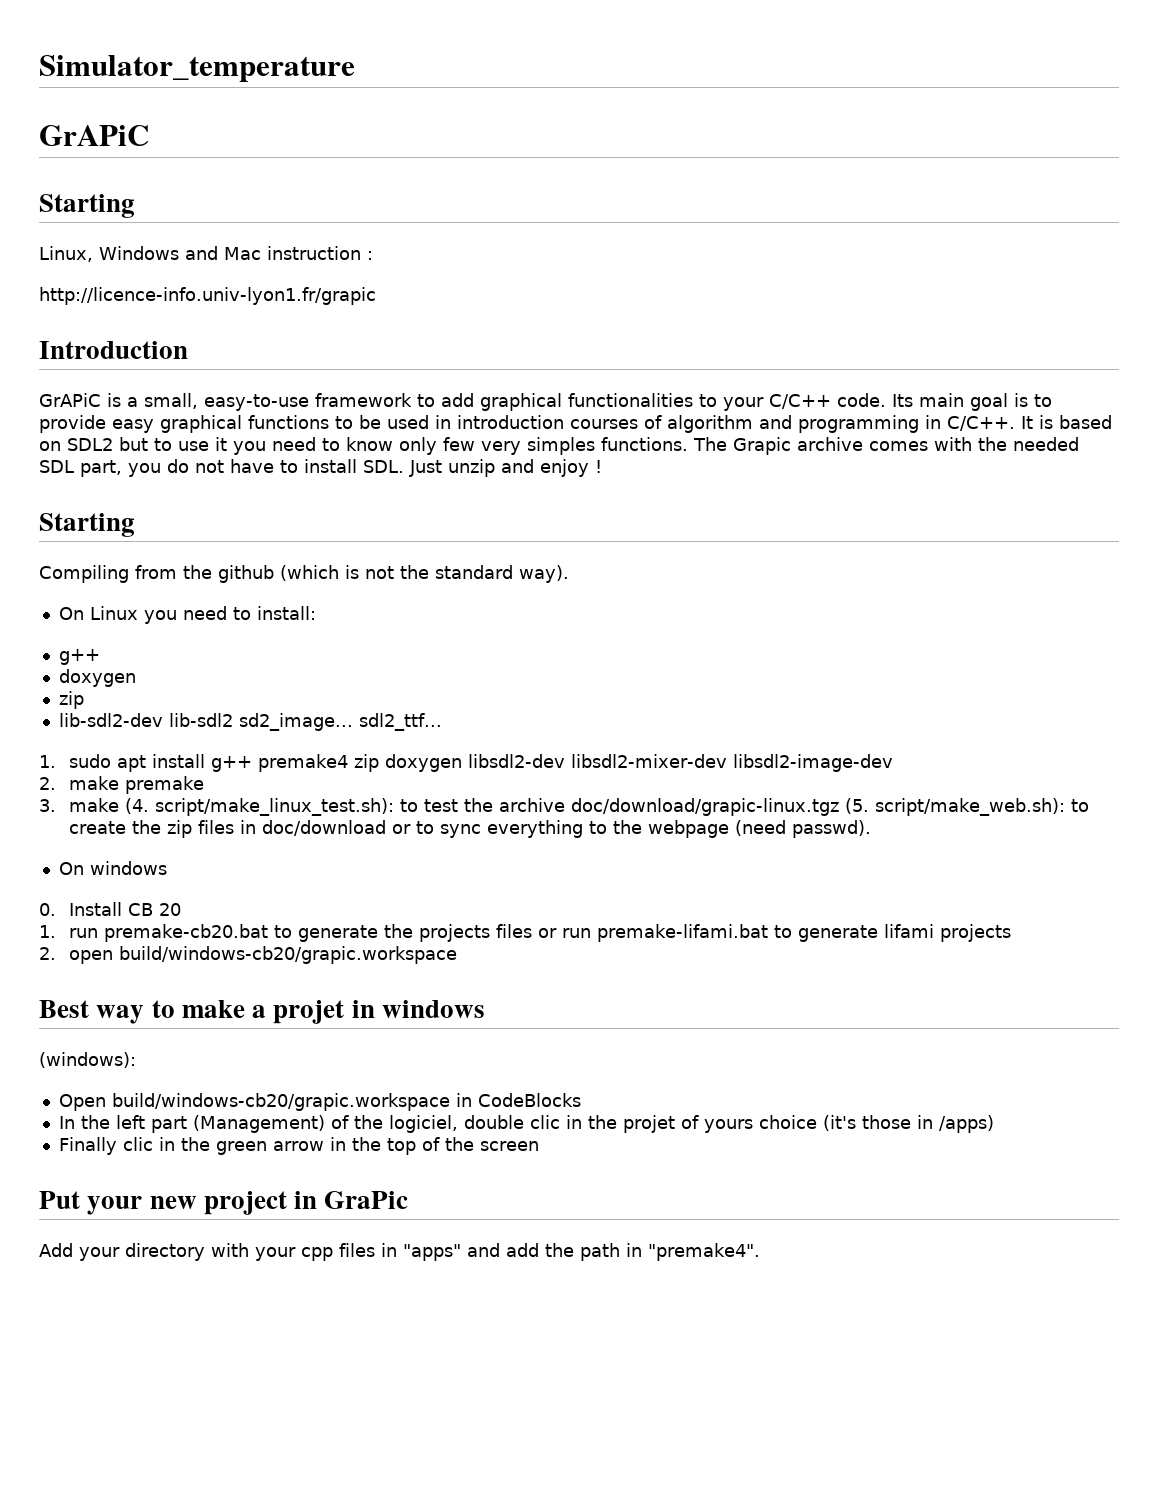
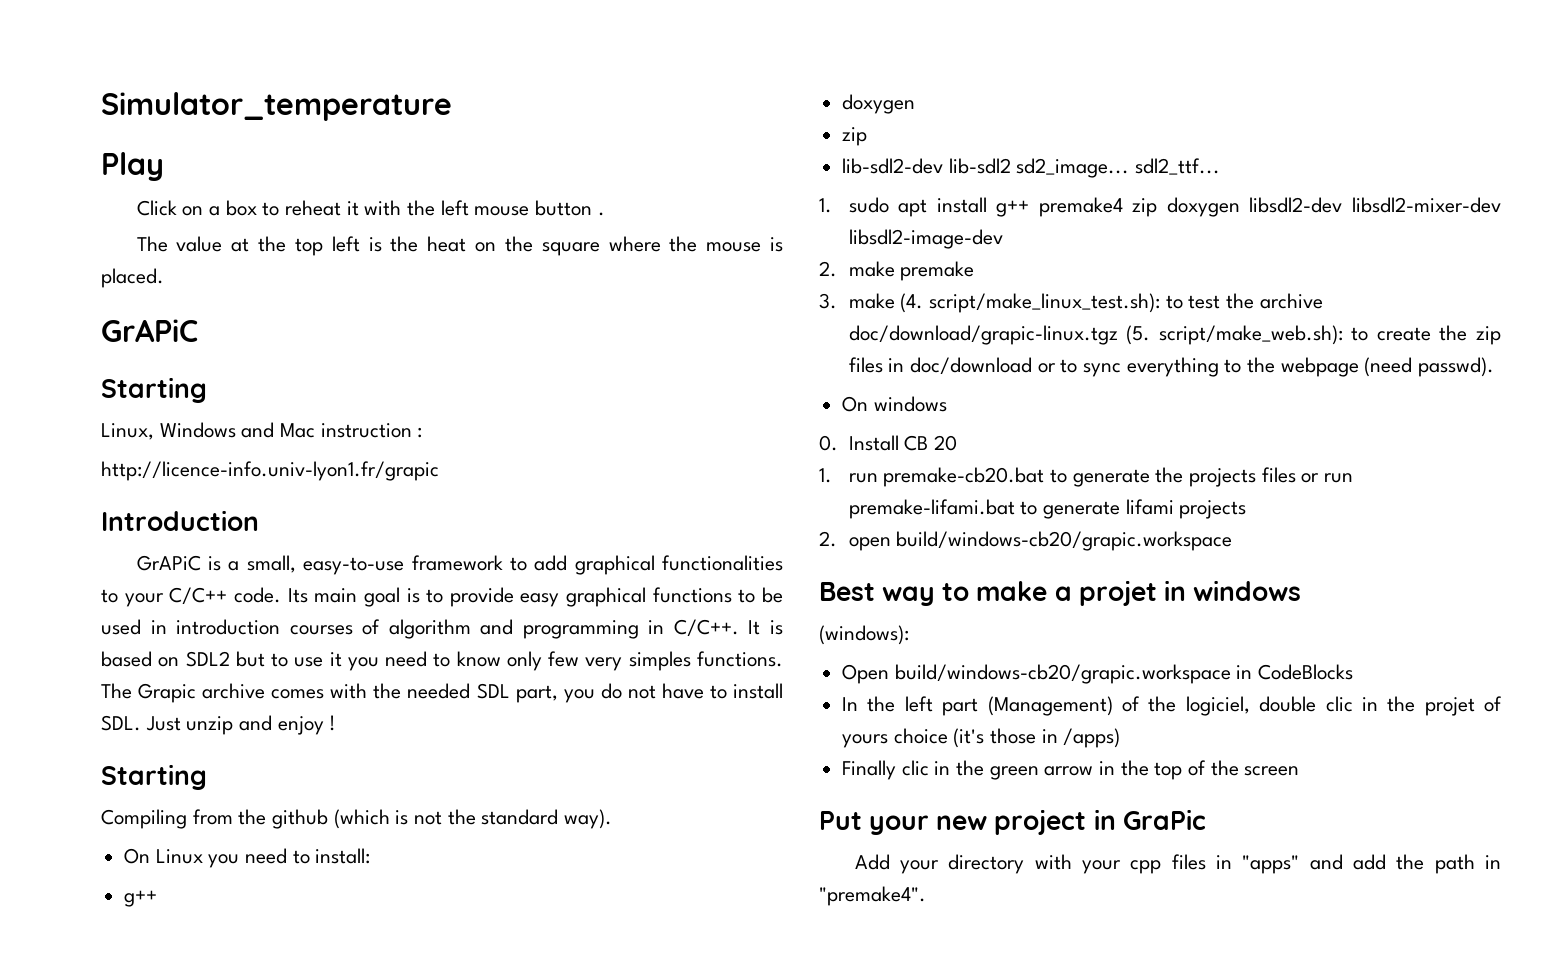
+ Play
+ Click on a box to reheat it with the left mouse button .
+ The value at the top left is the heat on the square where the mouse is placed.

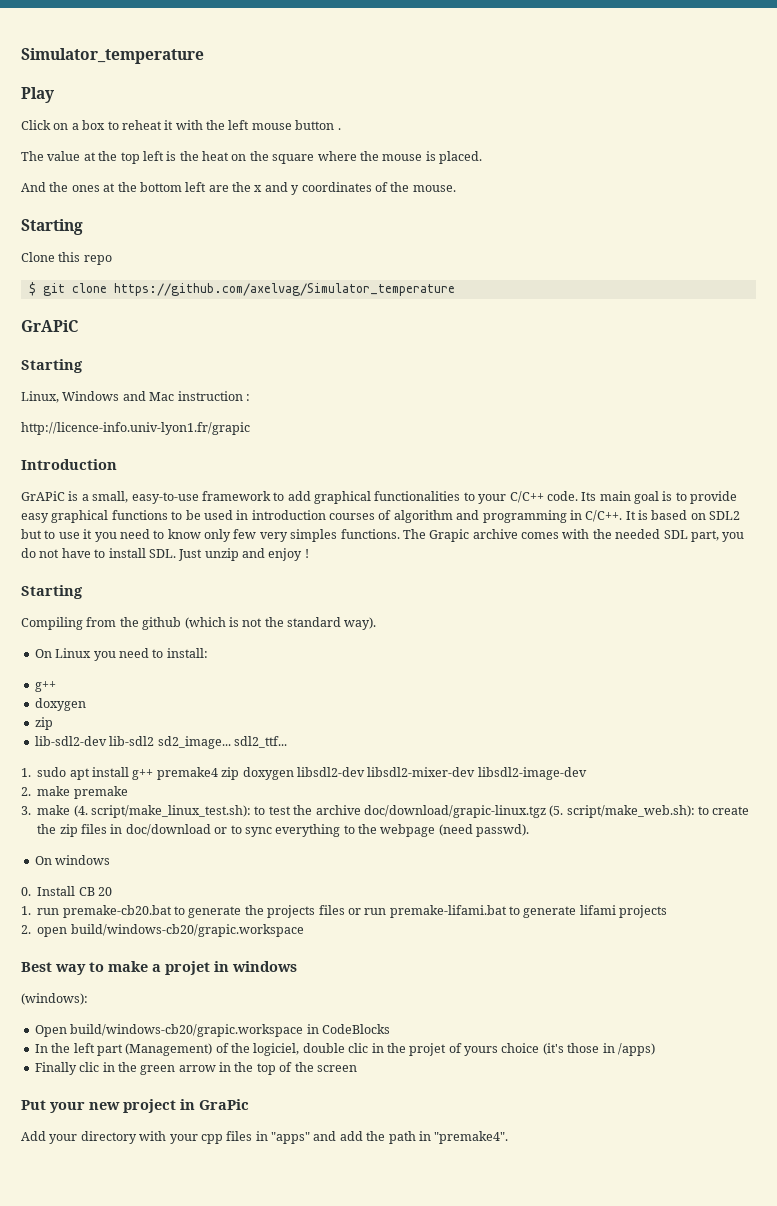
+ And the ones at the bottom left are the x and y coordinates of the mouse.
+ Starting
+ Clone this repo
+ $ git clone https://github.com/axelvag/Simulator_temperature

